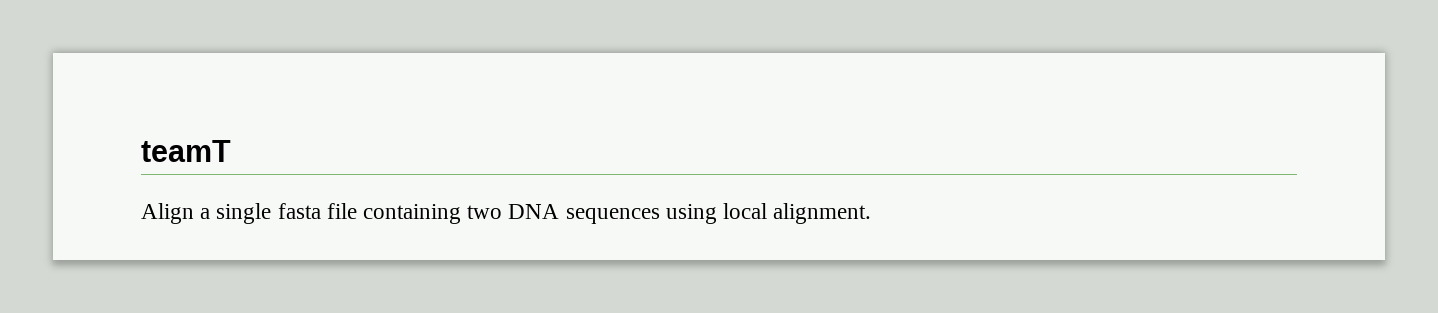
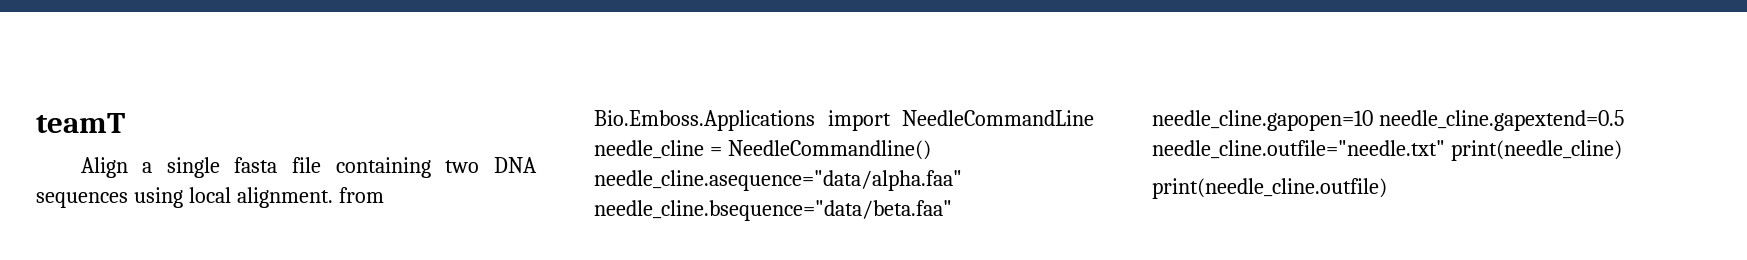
- Align a single fasta file containing two DNA sequences using local alignment.
+ Align a single fasta file containing two DNA sequences using local alignment. from Bio.Emboss.Applications import NeedleCommandLine needle_cline = NeedleCommandline() needle_cline.asequence="data/alpha.faa" needle_cline.bsequence="data/beta.faa" needle_cline.gapopen=10 needle_cline.gapextend=0.5 needle_cline.outfile="needle.txt" print(needle_cline)
+ print(needle_cline.outfile)

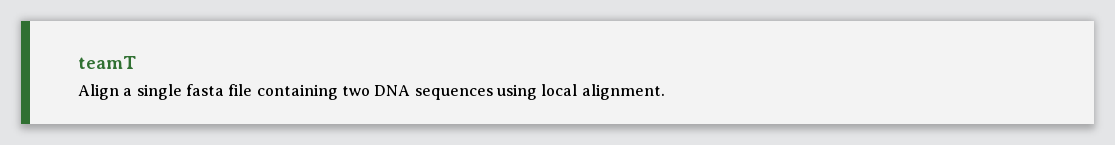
- Align a single fasta file containing two DNA sequences using local alignment. from Bio.Emboss.Applications import NeedleCommandLine needle_cline = NeedleCommandline() needle_cline.asequence="data/alpha.faa" needle_cline.bsequence="data/beta.faa" needle_cline.gapopen=10 needle_cline.gapextend=0.5 needle_cline.outfile="needle.txt" print(needle_cline)
- print(needle_cline.outfile)
+ Align a single fasta file containing two DNA sequences using local alignment.

